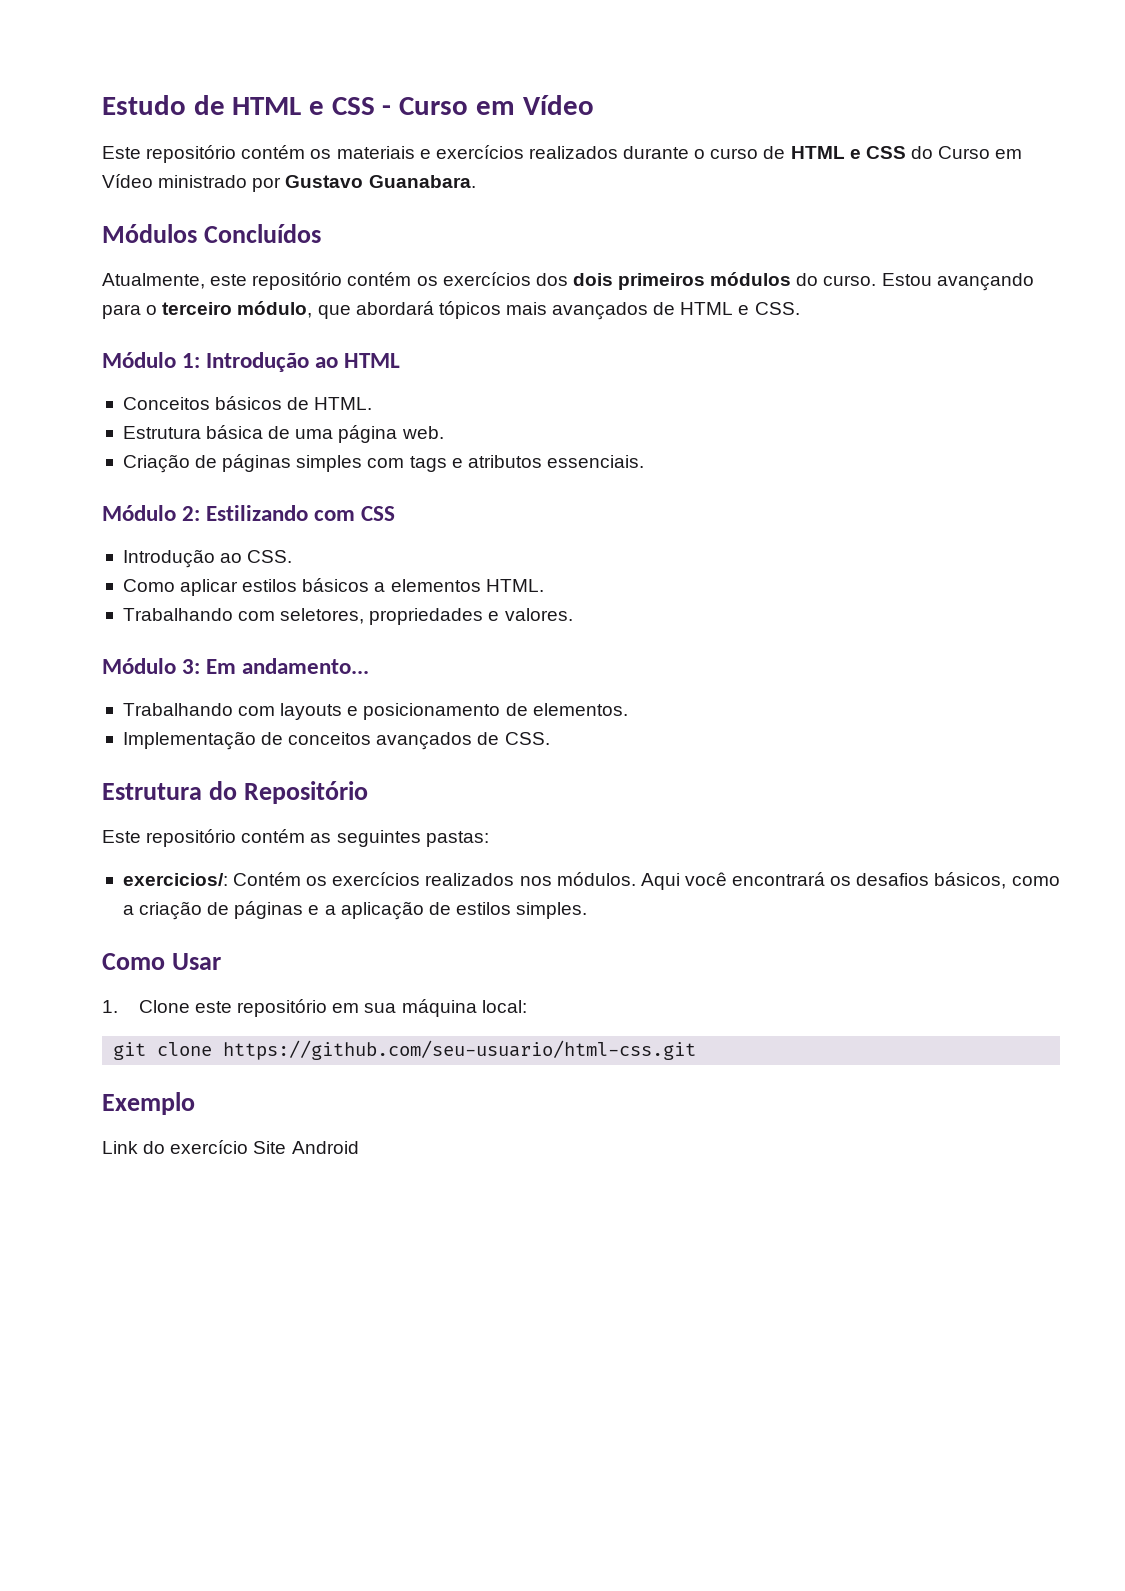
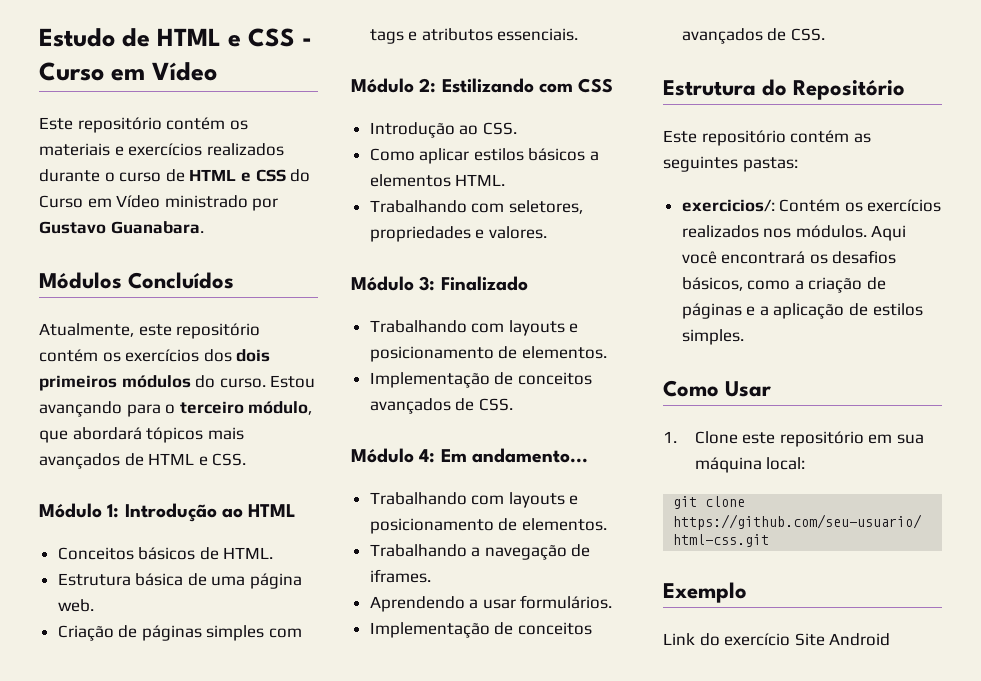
- Módulo 3: Em andamento...
+ Módulo 3: Finalizado
+ Trabalhando com layouts e posicionamento de elementos.
+ Implementação de conceitos avançados de CSS.
+ Módulo 4: Em andamento...
+ Trabalhando a navegação de iframes.
+ Aprendendo a usar formulários.

